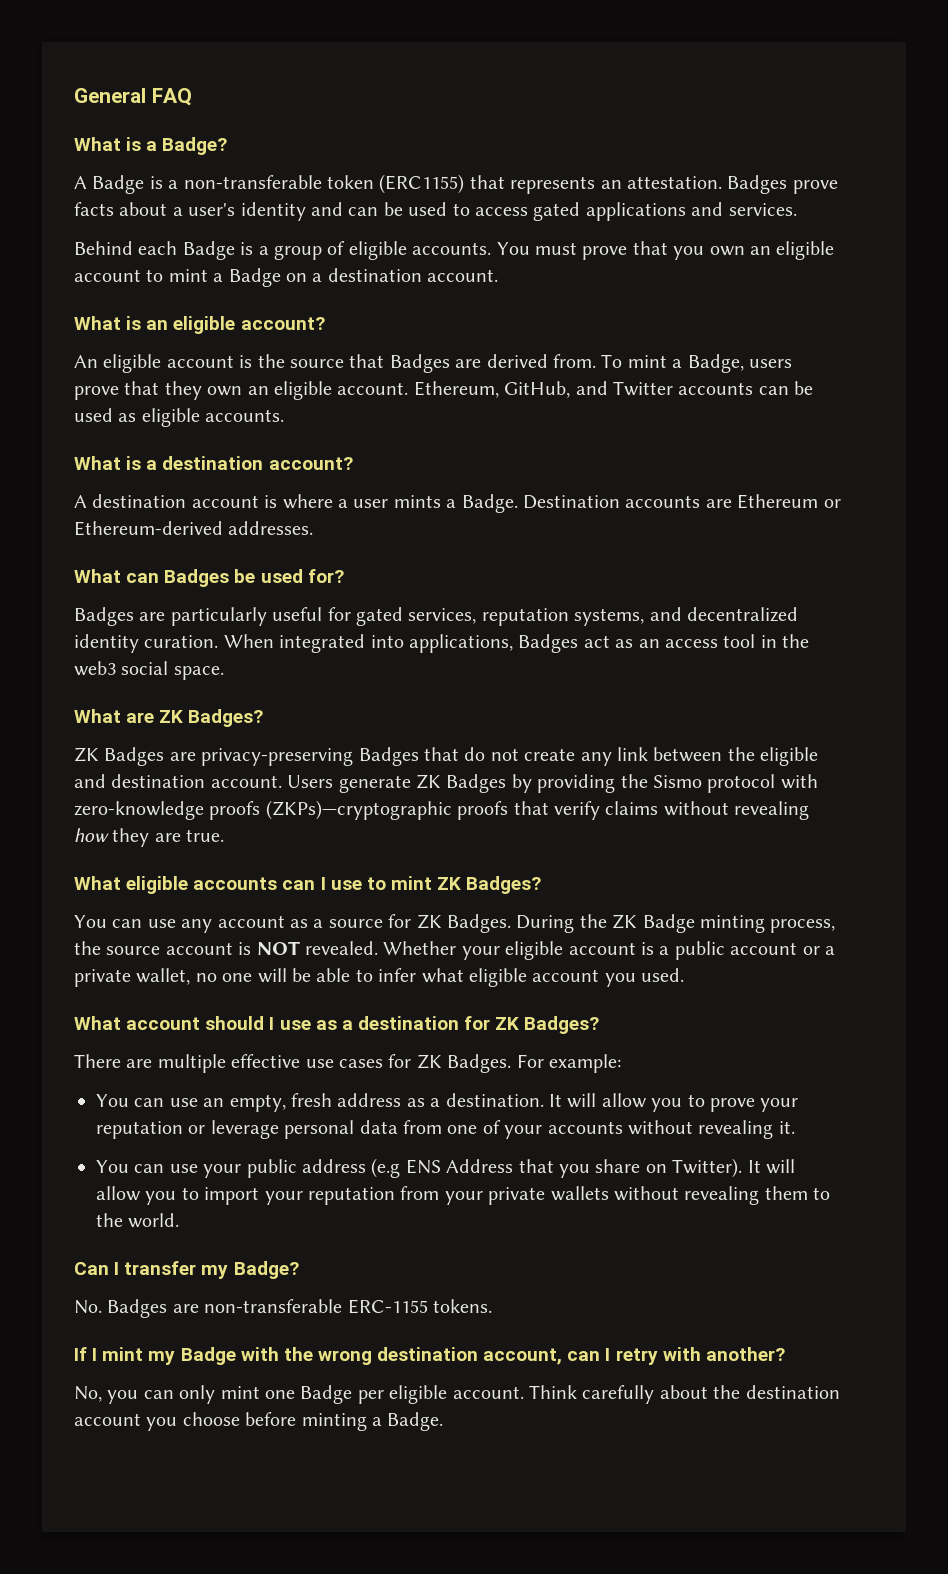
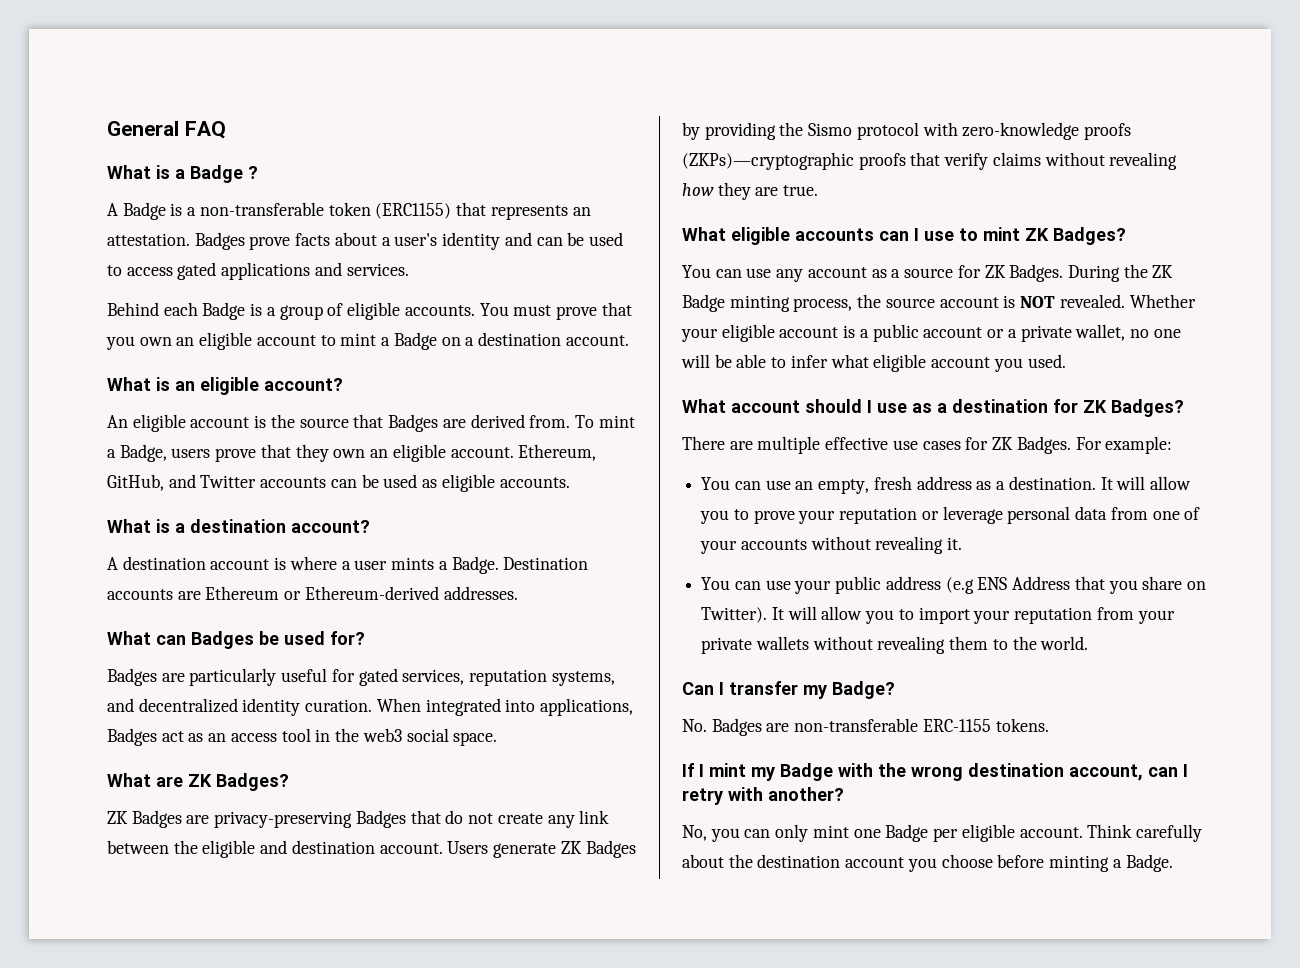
- What is a Badge?
+ What is a Badge ?

